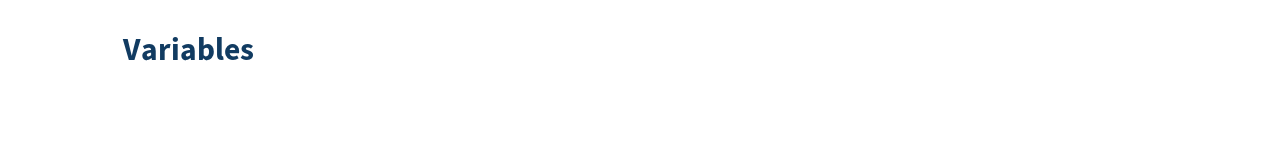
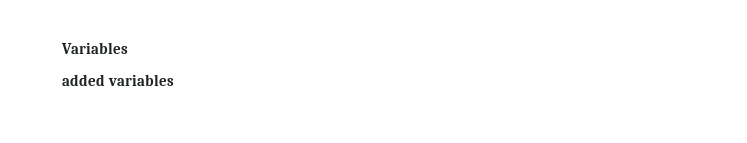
+ added variables

